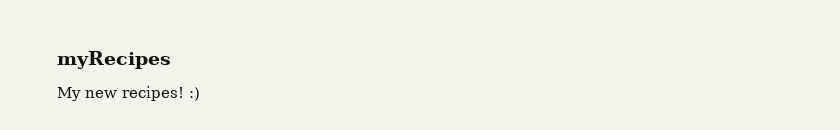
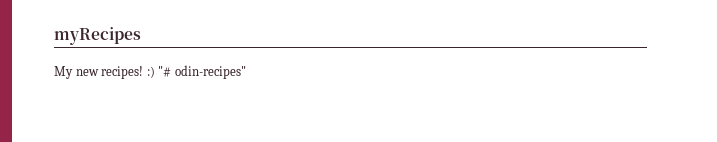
- My new recipes! :)
+ My new recipes! :) "# odin-recipes"

